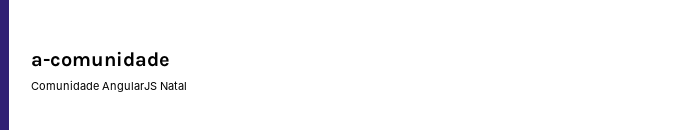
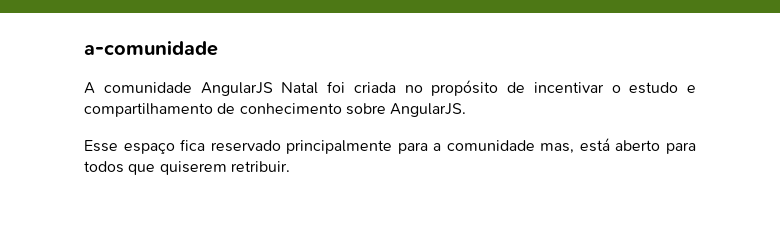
- Comunidade AngularJS Natal
+ A comunidade AngularJS Natal foi criada no propósito de incentivar o estudo e compartilhamento de conhecimento sobre AngularJS.
+ Esse espaço fica reservado principalmente para a comunidade mas, está aberto para todos que quiserem retribuir.

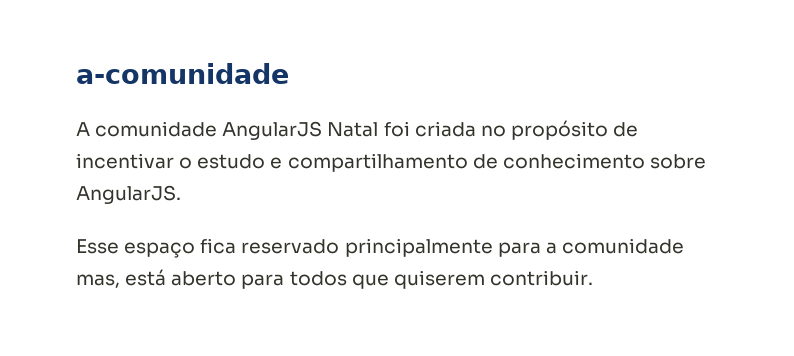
- Esse espaço fica reservado principalmente para a comunidade mas, está aberto para todos que quiserem retribuir.
+ Esse espaço fica reservado principalmente para a comunidade mas, está aberto para todos que quiserem contribuir.

